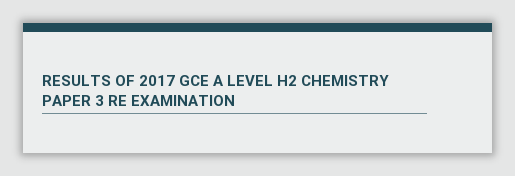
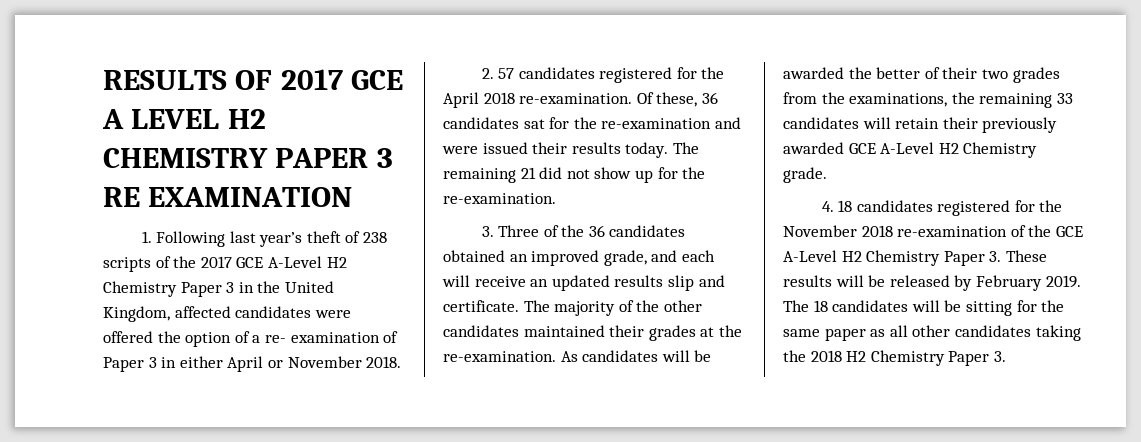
+ 1. Following last year’s theft of 238 scripts of the 2017 GCE A-Level H2 Chemistry Paper 3 in the United Kingdom, affected candidates were offered the option of a re- examination of Paper 3 in either April or November 2018.
+ 2. 57 candidates registered for the April 2018 re-examination. Of these, 36 candidates sat for the re-examination and were issued their results today. The remaining 21 did not show up for the re-examination.
+ 3. Three of the 36 candidates obtained an improved grade, and each will receive an updated results slip and certificate. The majority of the other candidates maintained their grades at the re-examination. As candidates will be awarded the better of their two grades from the examinations, the remaining 33 candidates will retain their previously awarded GCE A-Level H2 Chemistry grade.
+ 4. 18 candidates registered for the November 2018 re-examination of the GCE A-Level H2 Chemistry Paper 3. These results will be released by February 2019. The 18 candidates will be sitting for the same paper as all other candidates taking the 2018 H2 Chemistry Paper 3.

